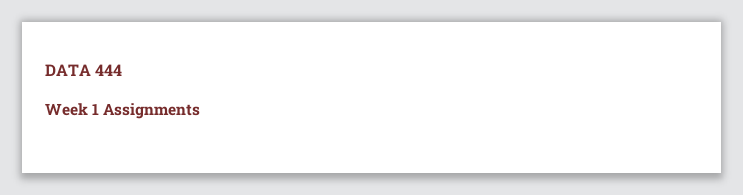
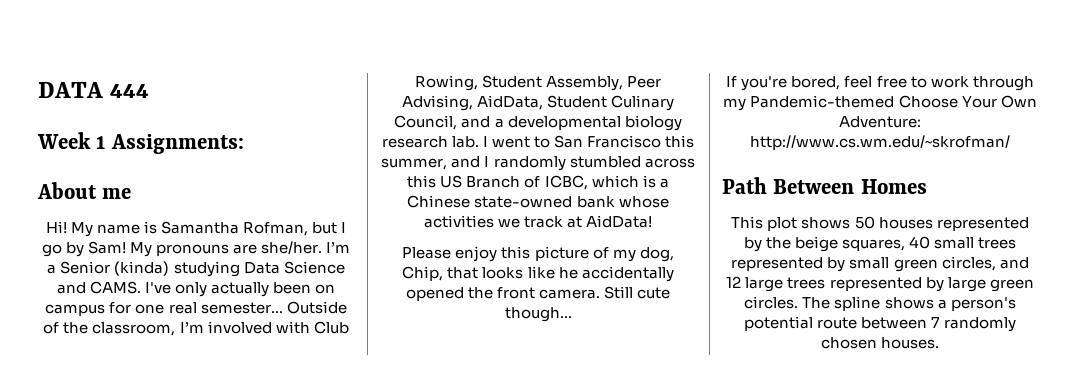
- Week 1 Assignments
+ Week 1 Assignments:
+ About me
+ Hi! My name is Samantha Rofman, but I go by Sam! My pronouns are she/her. I’m a Senior (kinda) studying Data Science and CAMS. I've only actually been on campus for one real semester... Outside of the classroom, I’m involved with Club Rowing, Student Assembly, Peer Advising, AidData, Student Culinary Council, and a developmental biology research lab. I went to San Francisco this summer, and I randomly stumbled across this US Branch of ICBC, which is a Chinese state-owned bank whose activities we track at AidData!
+ Please enjoy this picture of my dog, Chip, that looks like he accidentally opened the front camera. Still cute though...
+ If you're bored, feel free to work through my Pandemic-themed Choose Your Own Adventure: http://www.cs.wm.edu/~skrofman/
+ Path Between Homes
+ This plot shows 50 houses represented by the beige squares, 40 small trees represented by small green circles, and 12 large trees represented by large green circles. The spline shows a person's potential route between 7 randomly chosen houses.

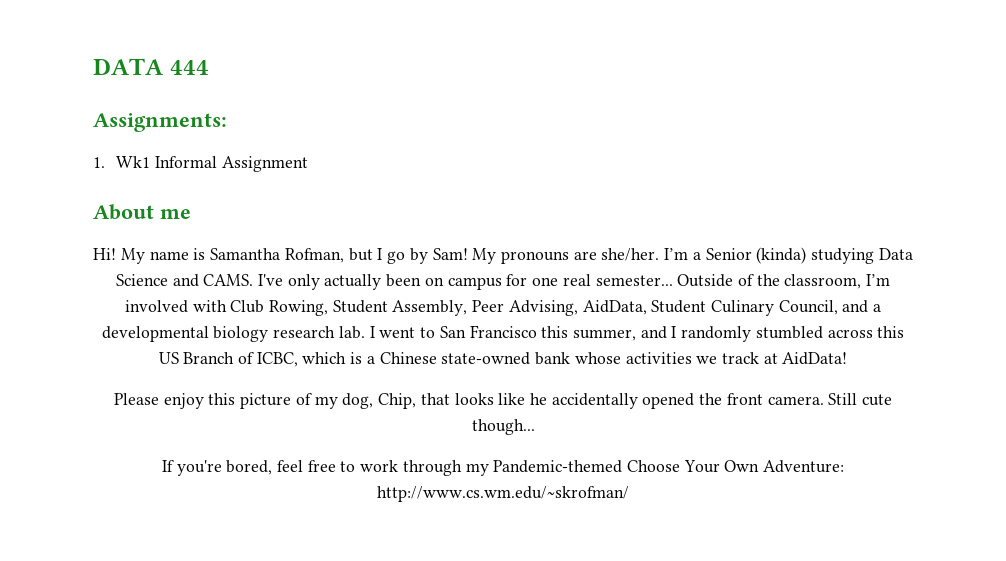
- Week 1 Assignments:
+ Assignments:
+ 1. Wk1 Informal Assignment
- Path Between Homes
- This plot shows 50 houses represented by the beige squares, 40 small trees represented by small green circles, and 12 large trees represented by large green circles. The spline shows a person's potential route between 7 randomly chosen houses.

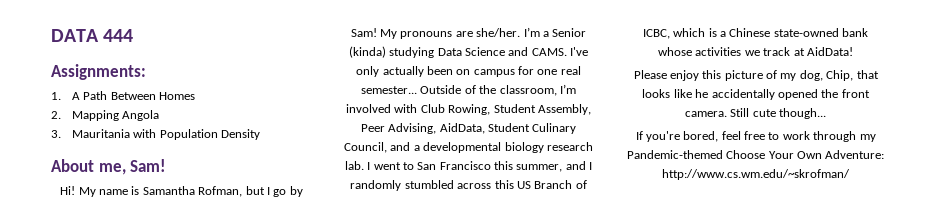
- 1. Wk1 Informal Assignment
+ 1. A Path Between Homes
+ 2. Mapping Angola
+ 3. Mauritania with Population Density
- About me
+ About me, Sam!

